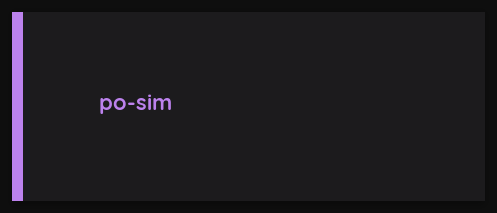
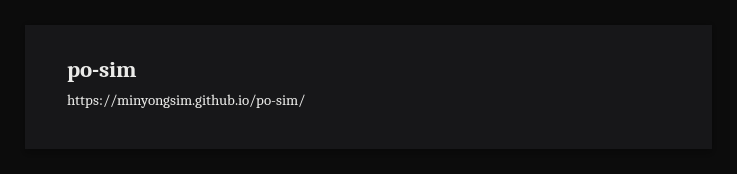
+ https://minyongsim.github.io/po-sim/

